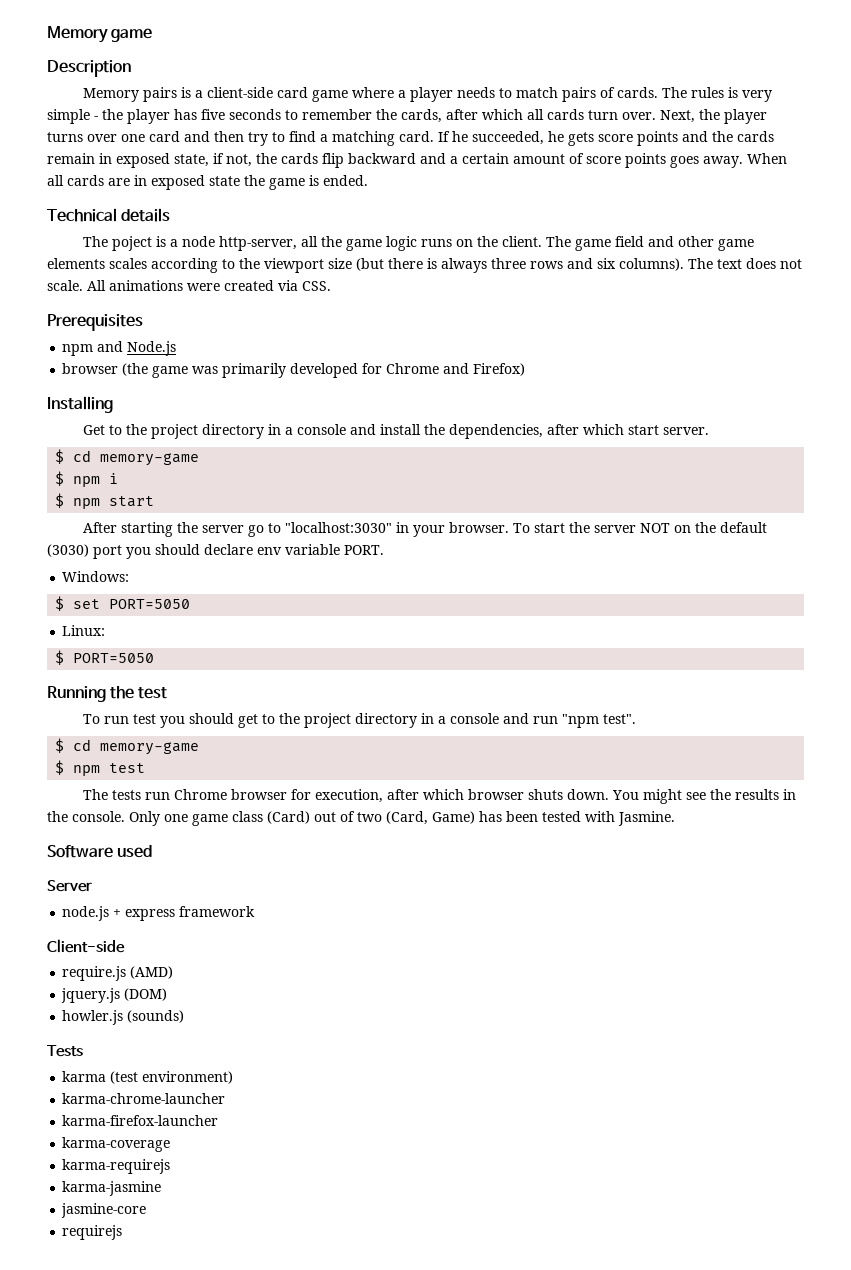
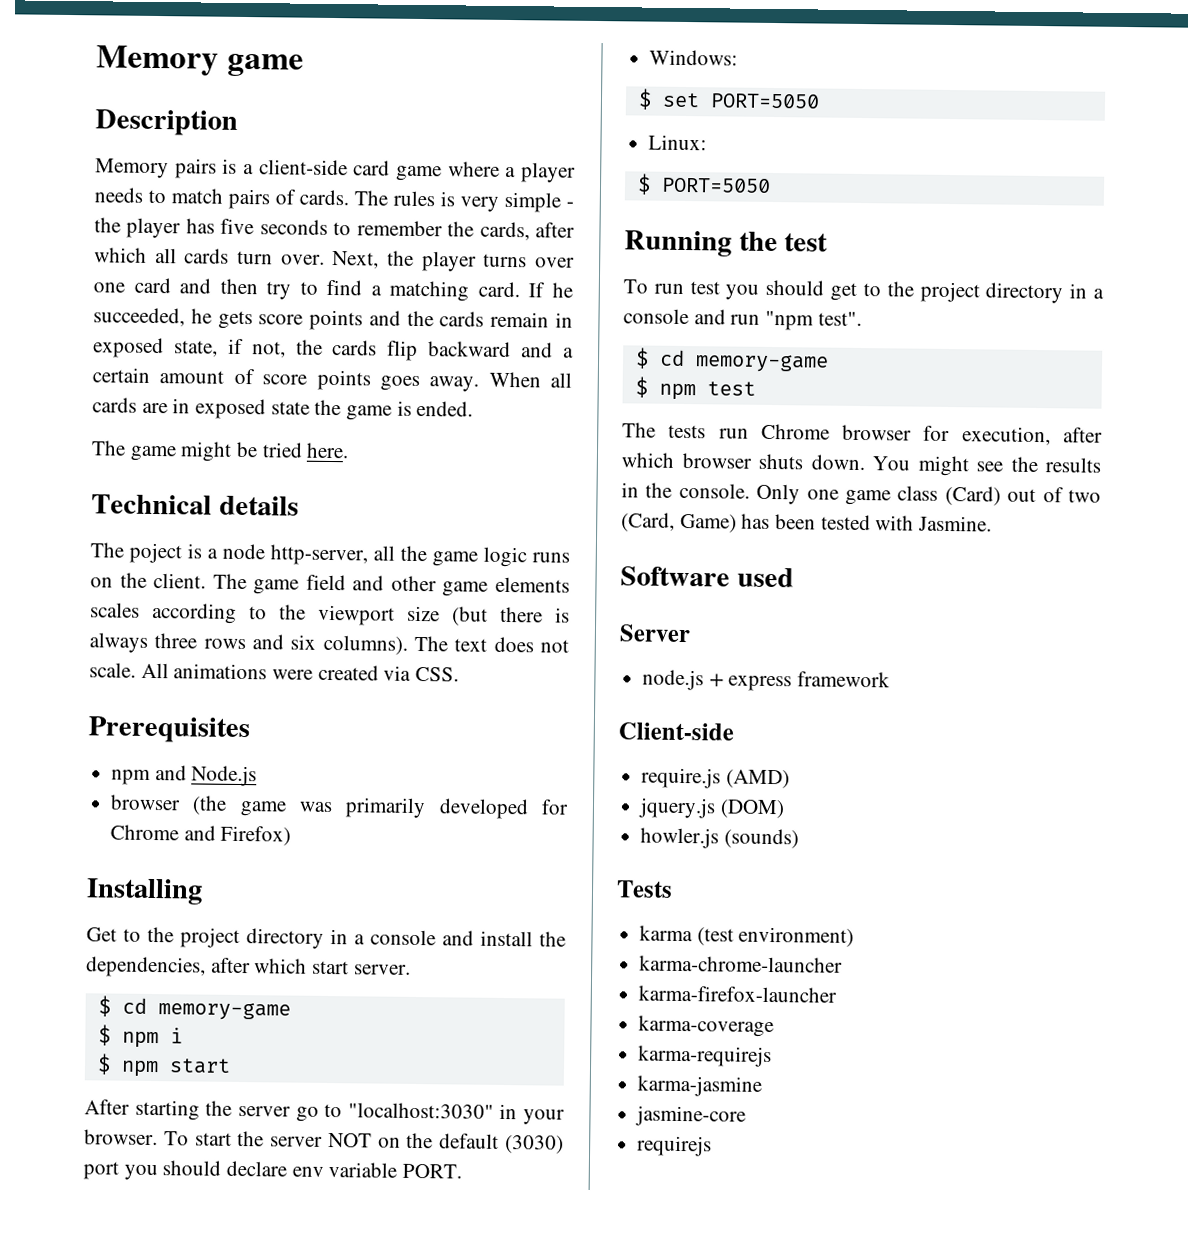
+ The game might be tried here.

